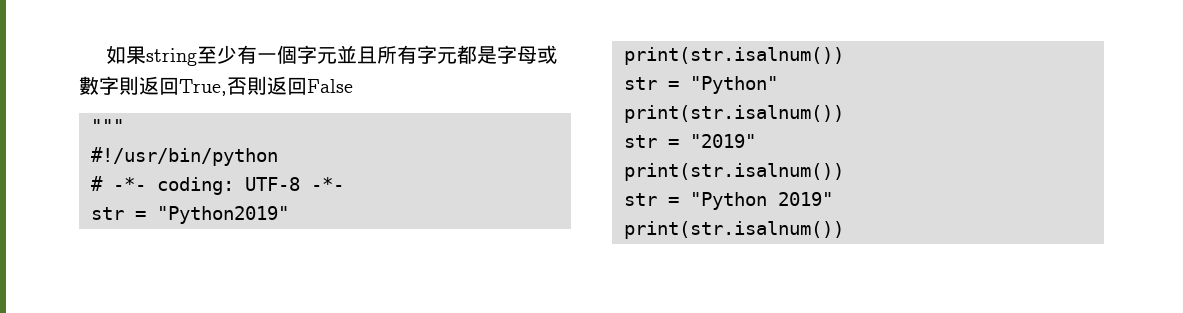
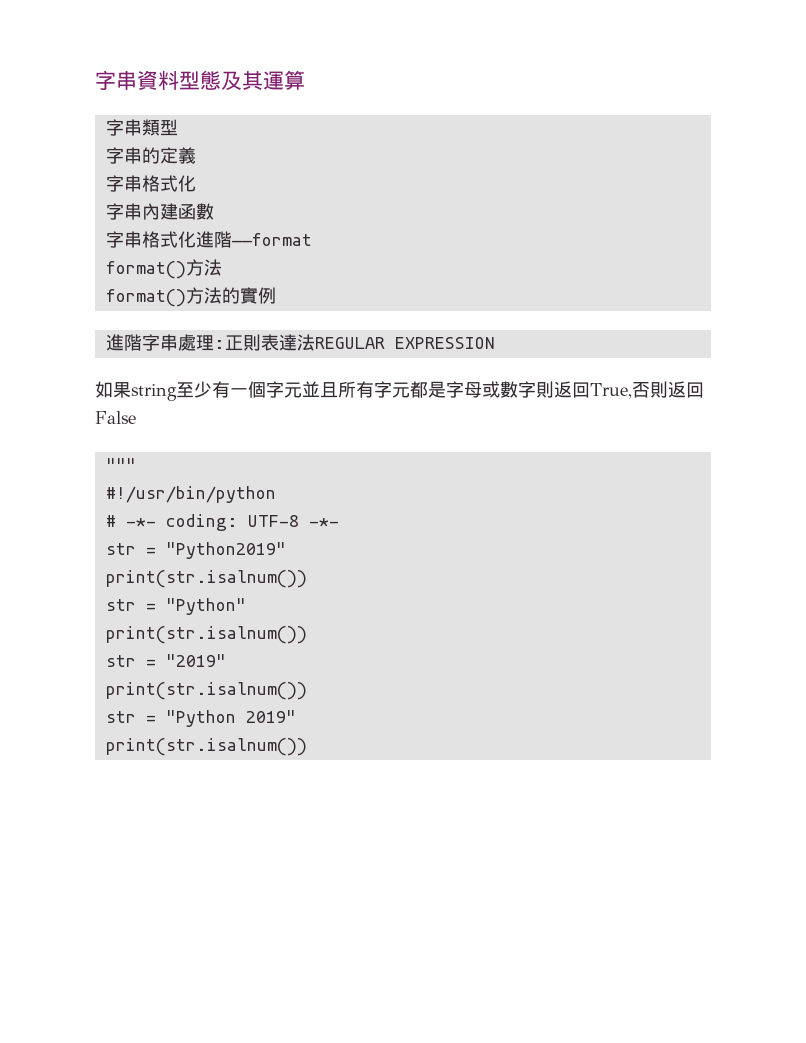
+ 字串資料型態及其運算
+ 字串類型
+ 字串的定義
+ 字串格式化
+ 字串內建函數
+ 字串格式化進階——format
+ format()方法
+ format()方法的實例
+ 進階字串處理:正則表達法REGULAR EXPRESSION

